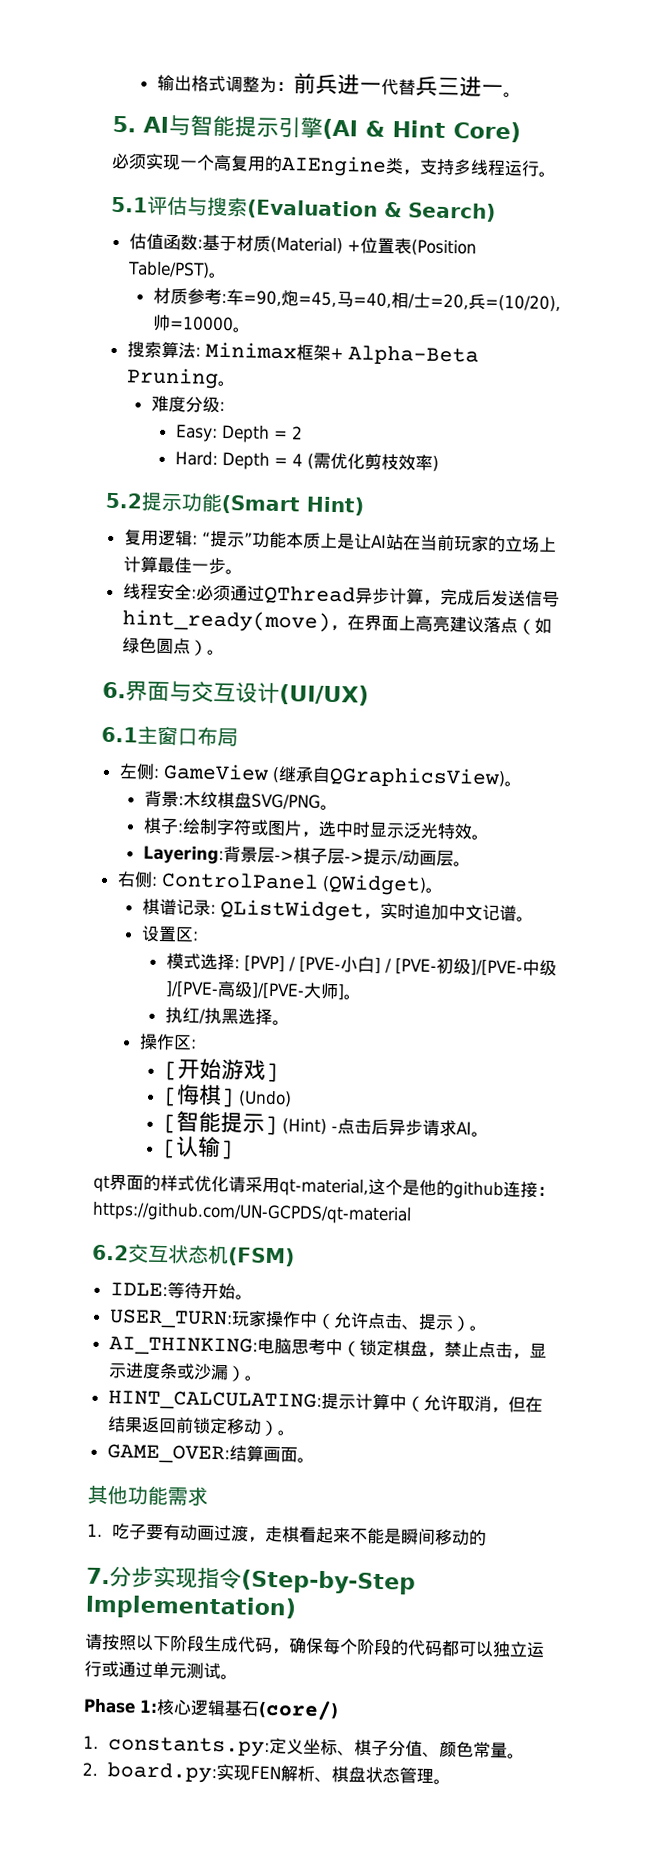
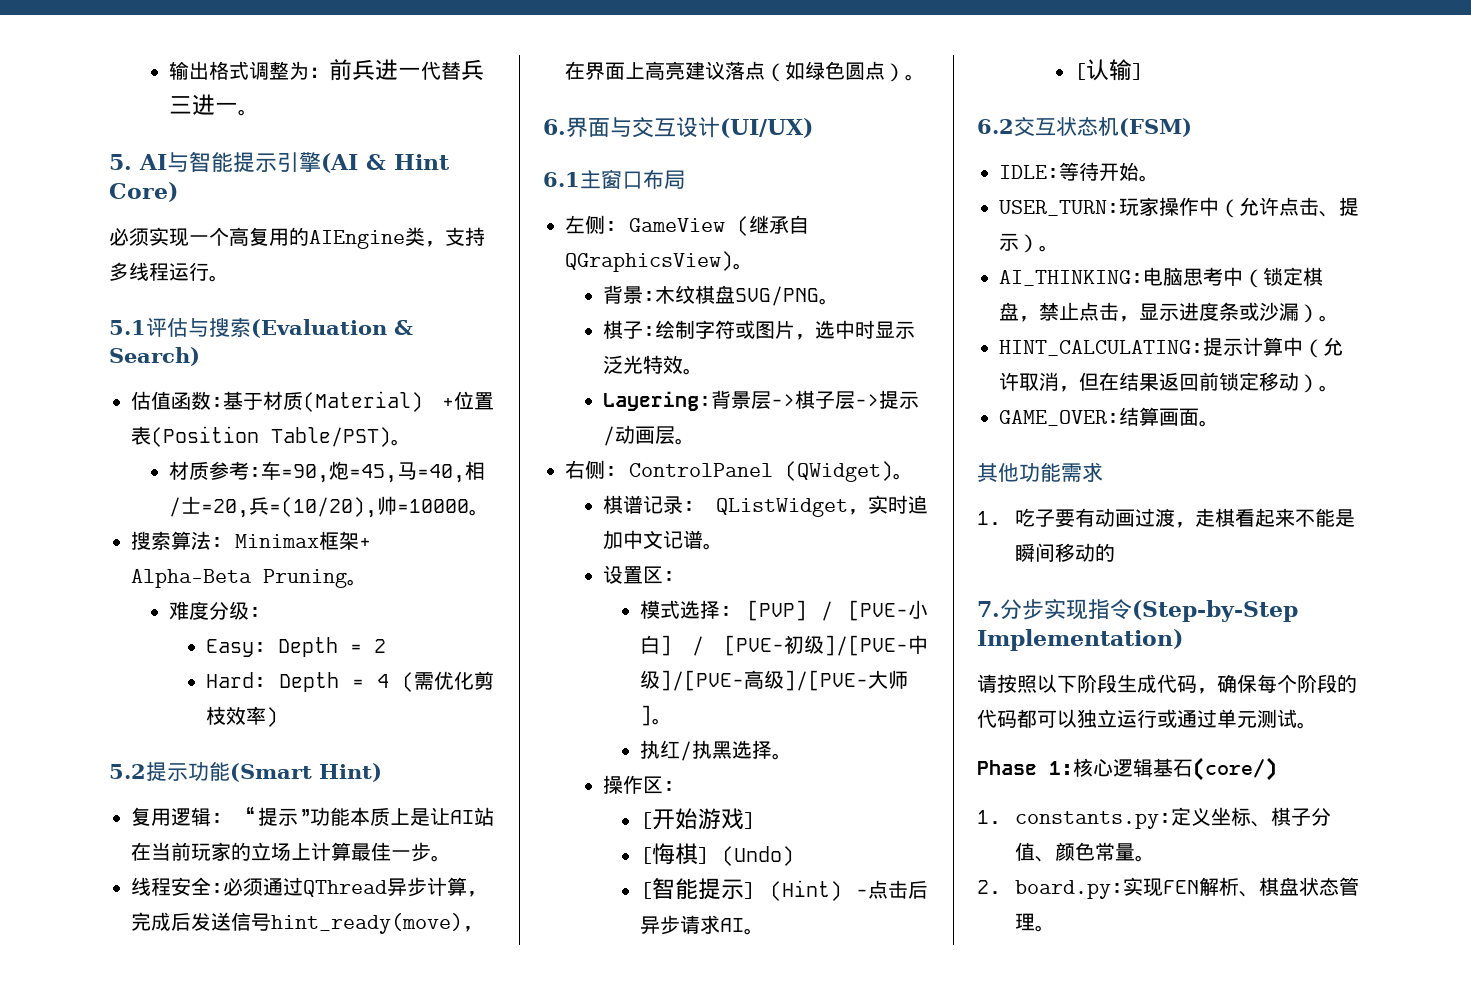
- qt界面的样式优化请采用qt-material,这个是他的github连接：https://github.com/UN-GCPDS/qt-material

